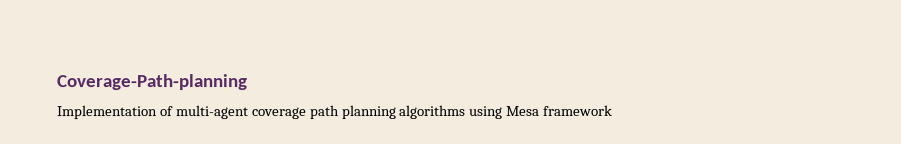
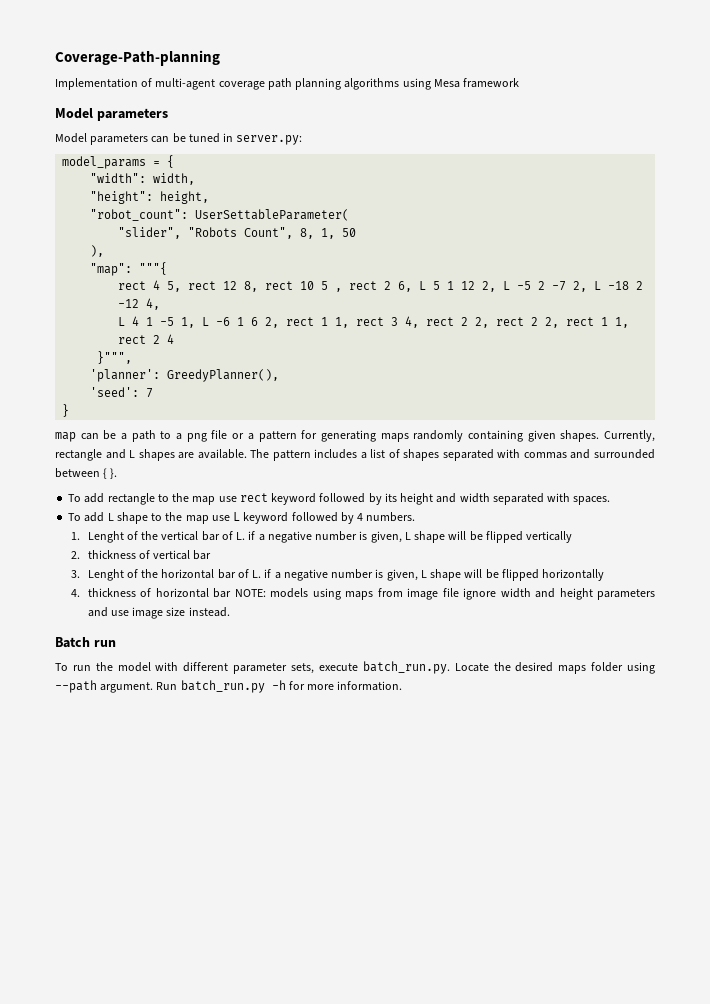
  Implementation of multi-agent coverage path planning algorithms using Mesa framework
+ Model parameters
+ Model parameters can be tuned in server.py:
+ model_params = {
+ "width": width,
+ "height": height,
+ "robot_count": UserSettableParameter(
+ "slider", "Robots Count", 8, 1, 50
+ ),
+ "map": """{
+ rect 4 5, rect 12 8, rect 10 5 , rect 2 6, L 5 1 12 2, L -5 2 -7 2, L -18 2 -12 4,
+ L 4 1 -5 1, L -6 1 6 2, rect 1 1, rect 3 4, rect 2 2, rect 2 2, rect 1 1, rect 2 4
+ }""",
+ 'planner': GreedyPlanner(),
+ 'seed': 7
+ }
+ map can be a path to a png file or a pattern for generating maps randomly containing given shapes. Currently, rectangle and L shapes are available. The pattern includes a list of shapes separated with commas and surrounded between { }.
+ To add rectangle to the map use rect keyword followed by its height and width separated with spaces.
+ To add L shape to the map use L keyword followed by 4 numbers.
+ 1. Lenght of the vertical bar of L. if a negative number is given, L shape will be flipped vertically
+ 2. thickness of vertical bar
+ 3. Lenght of the horizontal bar of L. if a negative number is given, L shape will be flipped horizontally
+ 4. thickness of horizontal bar NOTE: models using maps from image file ignore width and height parameters and use image size instead.
+ Batch run
+ To run the model with different parameter sets, execute batch_run.py. Locate the desired maps folder using --path argument. Run batch_run.py -h for more information.

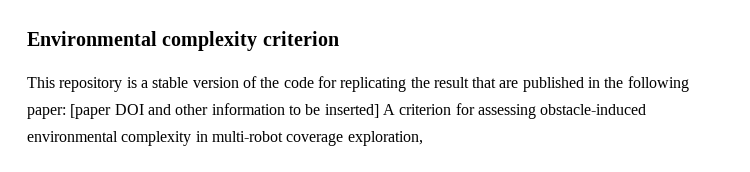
- Coverage-Path-planning
- Implementation of multi-agent coverage path planning algorithms using Mesa framework
- Model parameters
- Model parameters can be tuned in server.py:
- model_params = {
- "width": width,
- "height": height,
- "robot_count": UserSettableParameter(
- "slider", "Robots Count", 8, 1, 50
- ),
- "map": """{
- rect 4 5, rect 12 8, rect 10 5 , rect 2 6, L 5 1 12 2, L -5 2 -7 2, L -18 2 -12 4,
- L 4 1 -5 1, L -6 1 6 2, rect 1 1, rect 3 4, rect 2 2, rect 2 2, rect 1 1, rect 2 4
- }""",
- 'planner': GreedyPlanner(),
- 'seed': 7
- }
- map can be a path to a png file or a pattern for generating maps randomly containing given shapes. Currently, rectangle and L shapes are available. The pattern includes a list of shapes separated with commas and surrounded between { }.
- To add rectangle to the map use rect keyword followed by its height and width separated with spaces.
- To add L shape to the map use L keyword followed by 4 numbers.
- 1. Lenght of the vertical bar of L. if a negative number is given, L shape will be flipped vertically
- 2. thickness of vertical bar
- 3. Lenght of the horizontal bar of L. if a negative number is given, L shape will be flipped horizontally
- 4. thickness of horizontal bar NOTE: models using maps from image file ignore width and height parameters and use image size instead.
- Batch run
- To run the model with different parameter sets, execute batch_run.py. Locate the desired maps folder using --path argument. Run batch_run.py -h for more information.
+ Environmental complexity criterion
+ This repository is a stable version of the code for replicating the result that are published in the following paper: [paper DOI and other information to be inserted] A criterion for assessing obstacle-induced environmental complexity in multi-robot coverage exploration,

